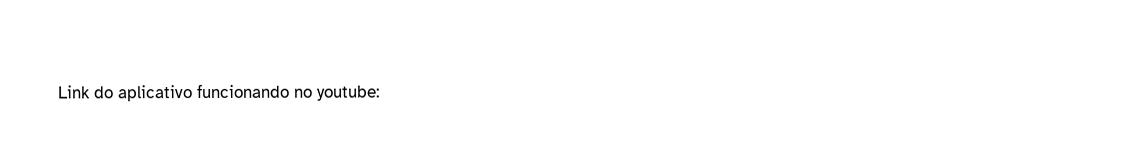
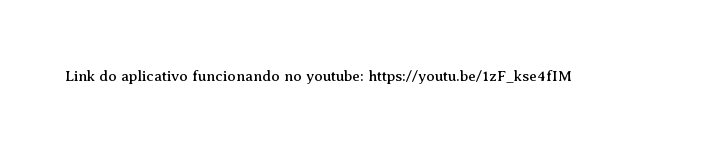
- Link do aplicativo funcionando no youtube:
+ Link do aplicativo funcionando no youtube: https://youtu.be/1zF_kse4fIM

